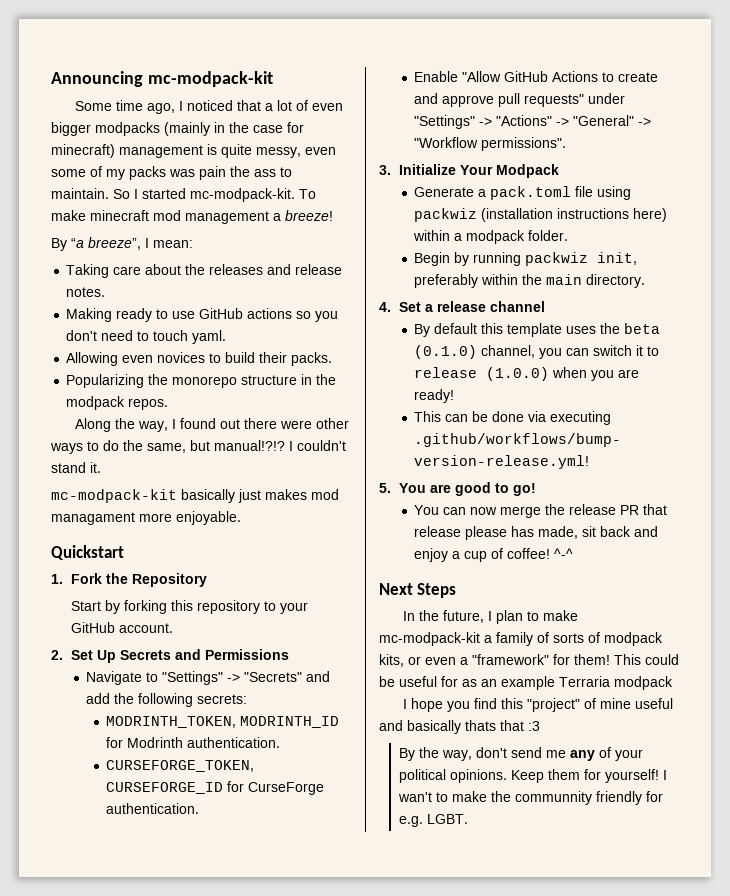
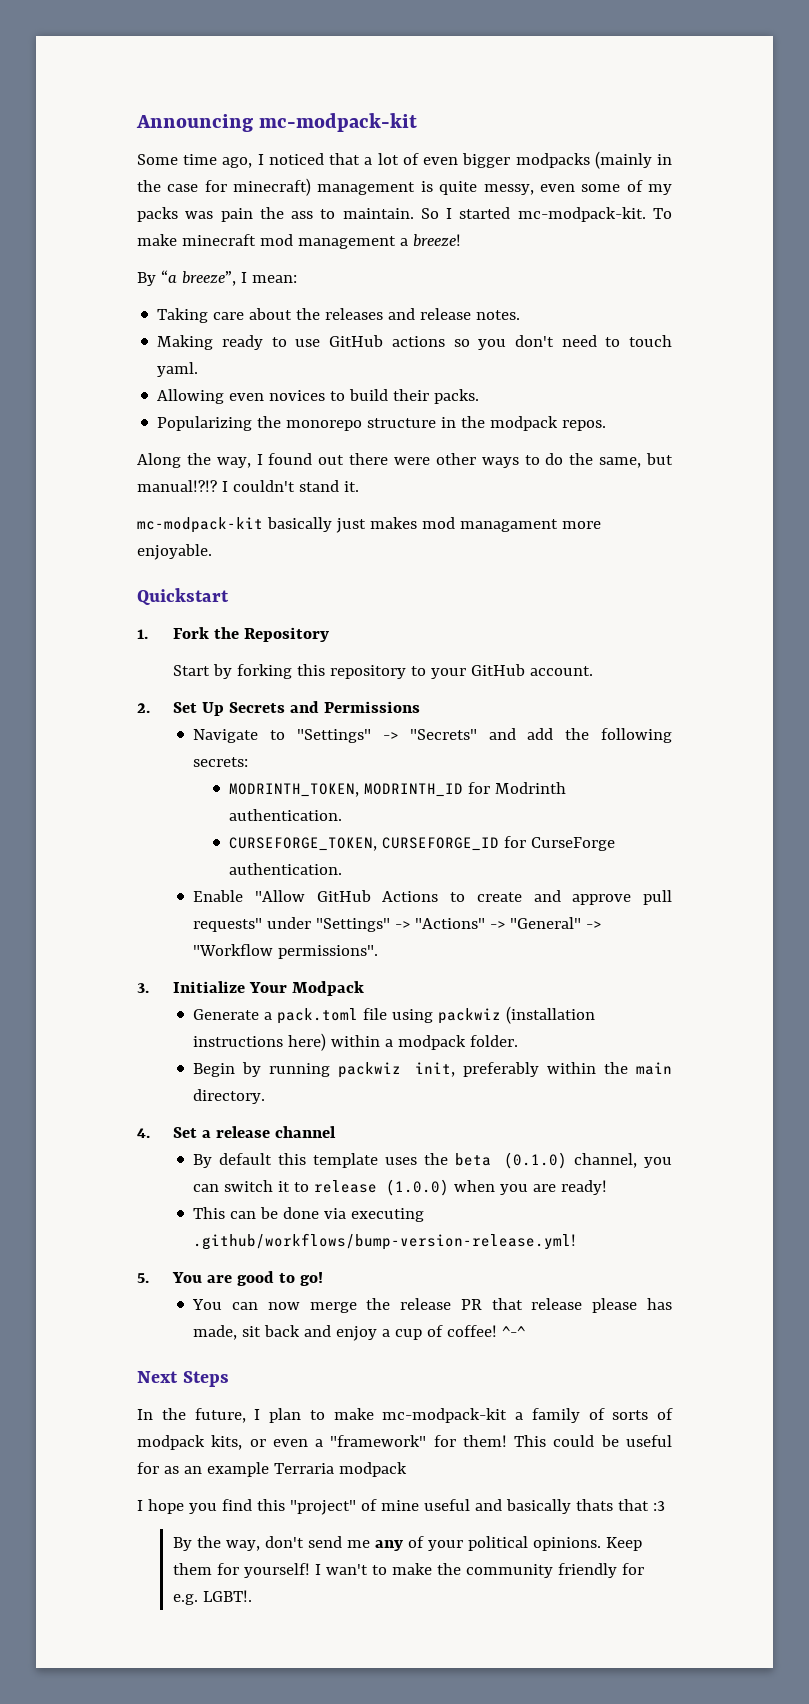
- I wan't to make the communnity friendly for e.g. LGBT.
+ I wan't to make the community friendly for e.g. LGBT!.

